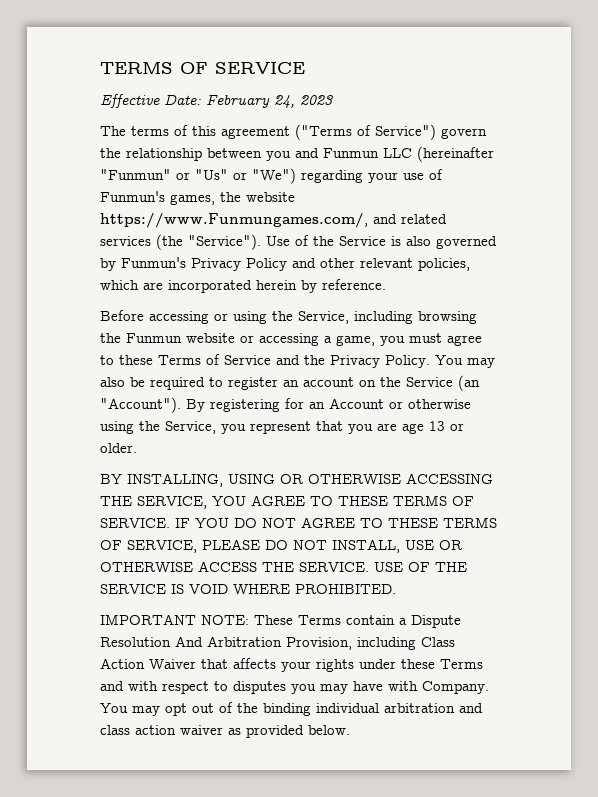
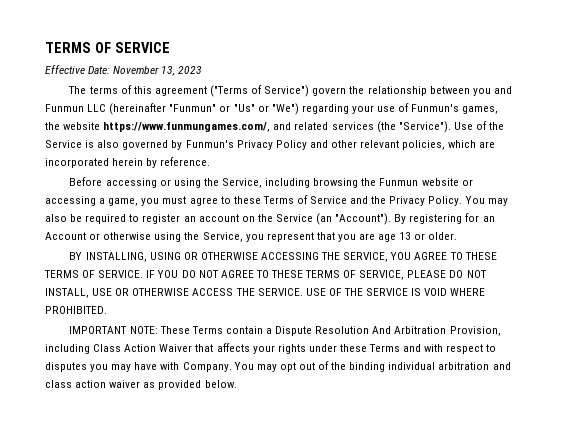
- Effective Date: February 24, 2023
+ Effective Date: November 13, 2023
- The terms of this agreement ("Terms of Service") govern the relationship between you and Funmun LLC (hereinafter "Funmun" or "Us" or "We") regarding your use of Funmun's games, the website https://www.Funmungames.com/, and related services (the "Service").
+ The terms of this agreement ("Terms of Service") govern the relationship between you and Funmun LLC (hereinafter "Funmun" or "Us" or "We") regarding your use of Funmun's games, the website https://www.funmungames.com/, and related services (the "Service").

